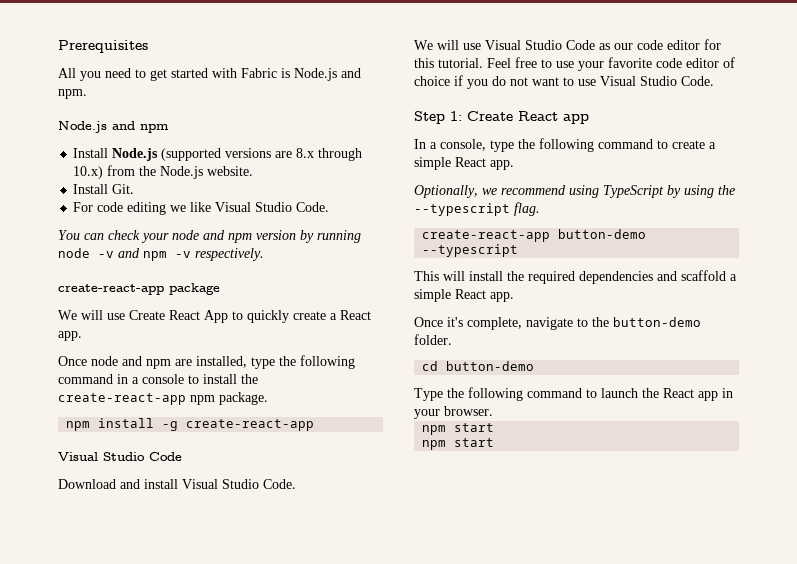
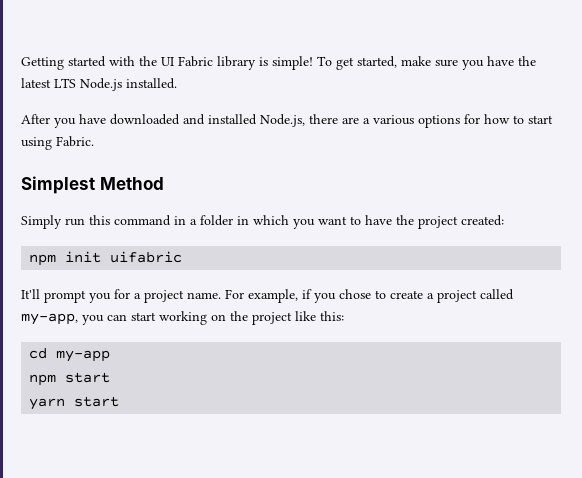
- Prerequisites
- All you need to get started with Fabric is Node.js and npm.
- Node.js and npm
- Install Node.js (supported versions are 8.x through 10.x) from the Node.js website.
- Install Git.
- For code editing we like Visual Studio Code.
- You can check your node and npm version by running node -v and npm -v respectively.
- create-react-app package
- We will use Create React App to quickly create a React app.
- Once node and npm are installed, type the following command in a console to install the create-react-app npm package.
- npm install -g create-react-app
- Visual Studio Code
- Download and install Visual Studio Code.
- We will use Visual Studio Code as our code editor for this tutorial. Feel free to use your favorite code editor of choice if you do not want to use Visual Studio Code.
- Step 1: Create React app
- In a console, type the following command to create a simple React app.
- Optionally, we recommend using TypeScript by using the --typescript flag.
- create-react-app button-demo --typescript
- This will install the required dependencies and scaffold a simple React app.
- Once it's complete, navigate to the button-demo folder.
- cd button-demo
- Type the following command to launch the React app in your browser.
+ Getting started with the UI Fabric library is simple! To get started, make sure you have the latest LTS Node.js installed.
+ After you have downloaded and installed Node.js, there are a various options for how to start using Fabric.
+ Simplest Method
+ Simply run this command in a folder in which you want to have the project created:
+ npm init uifabric
+ It'll prompt you for a project name. For example, if you chose to create a project called my-app, you can start working on the project like this:
+ cd my-app
  npm start
- npm start
+ yarn start

